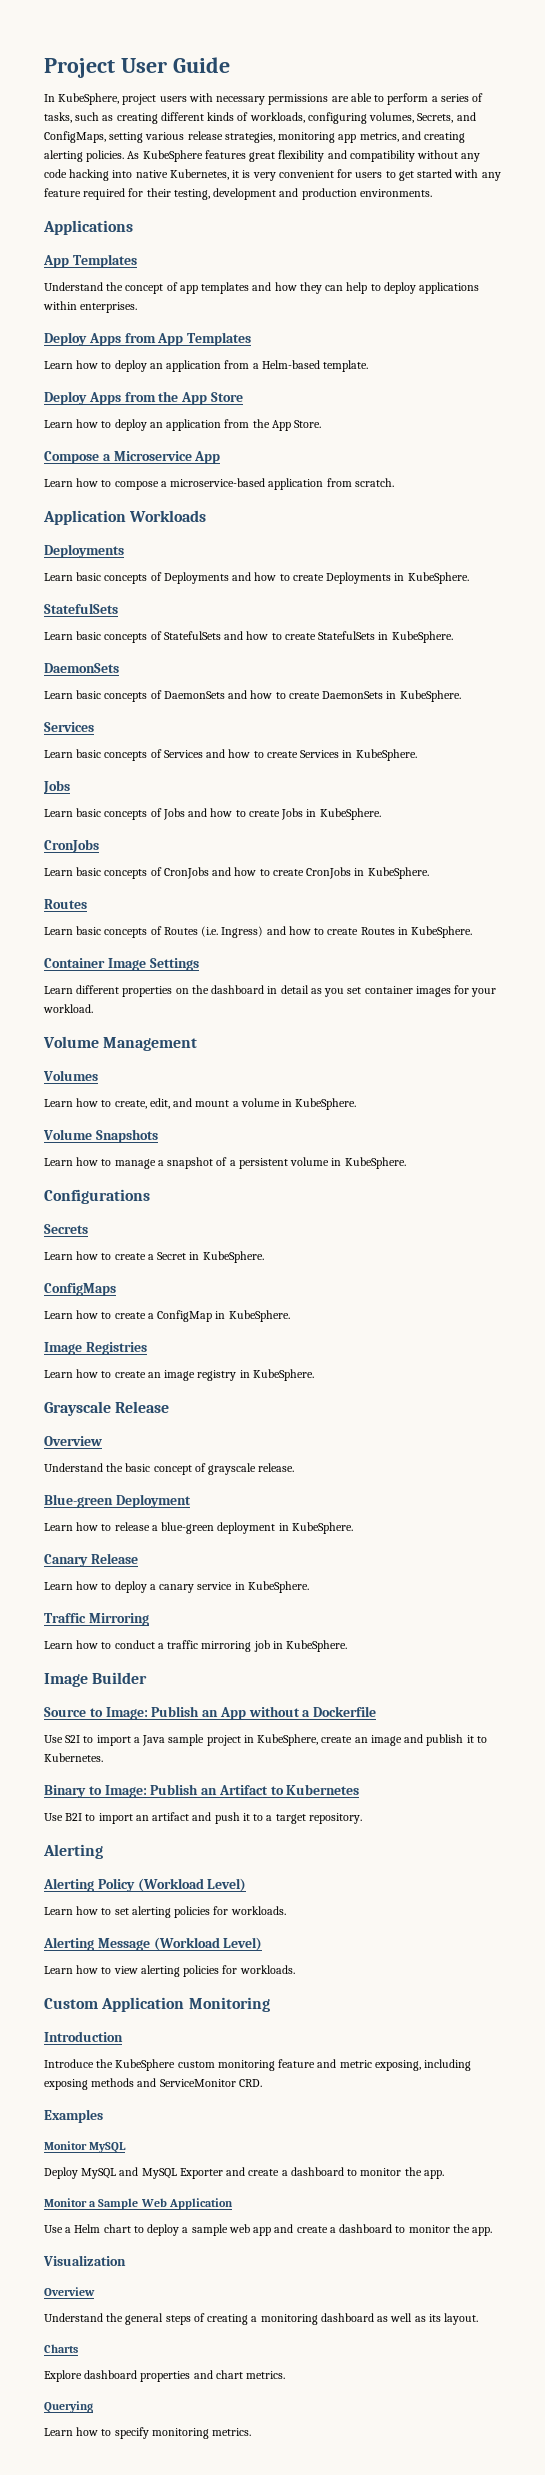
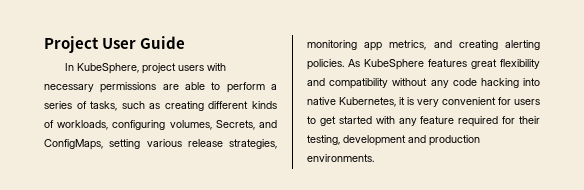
- Applications
- App Templates
- Understand the concept of app templates and how they can help to deploy applications within enterprises.
- Deploy Apps from App Templates
- Learn how to deploy an application from a Helm-based template.
- Deploy Apps from the App Store
- Learn how to deploy an application from the App Store.
- Compose a Microservice App
- Learn how to compose a microservice-based application from scratch.
- Application Workloads
- Deployments
- Learn basic concepts of Deployments and how to create Deployments in KubeSphere.
- StatefulSets
- Learn basic concepts of StatefulSets and how to create StatefulSets in KubeSphere.
- DaemonSets
- Learn basic concepts of DaemonSets and how to create DaemonSets in KubeSphere.
- Services
- Learn basic concepts of Services and how to create Services in KubeSphere.
- Jobs
- Learn basic concepts of Jobs and how to create Jobs in KubeSphere.
- CronJobs
- Learn basic concepts of CronJobs and how to create CronJobs in KubeSphere.
- Routes
- Learn basic concepts of Routes (i.e. Ingress) and how to create Routes in KubeSphere.
- Container Image Settings
- Learn different properties on the dashboard in detail as you set container images for your workload.
- Volume Management
- Volumes
- Learn how to create, edit, and mount a volume in KubeSphere.
- Volume Snapshots
- Learn how to manage a snapshot of a persistent volume in KubeSphere.
- Configurations
- Secrets
- Learn how to create a Secret in KubeSphere.
- ConfigMaps
- Learn how to create a ConfigMap in KubeSphere.
- Image Registries
- Learn how to create an image registry in KubeSphere.
- Grayscale Release
- Overview
- Understand the basic concept of grayscale release.
- Blue-green Deployment
- Learn how to release a blue-green deployment in KubeSphere.
- Canary Release
- Learn how to deploy a canary service in KubeSphere.
- Traffic Mirroring
- Learn how to conduct a traffic mirroring job in KubeSphere.
- Image Builder
- Source to Image: Publish an App without a Dockerfile
- Use S2I to import a Java sample project in KubeSphere, create an image and publish it to Kubernetes.
- Binary to Image: Publish an Artifact to Kubernetes
- Use B2I to import an artifact and push it to a target repository.
- Alerting
- Alerting Policy (Workload Level)
- Learn how to set alerting policies for workloads.
- Alerting Message (Workload Level)
- Learn how to view alerting policies for workloads.
- Custom Application Monitoring
- Introduction
- Introduce the KubeSphere custom monitoring feature and metric exposing, including exposing methods and ServiceMonitor CRD.
- Examples
- Monitor MySQL
- Deploy MySQL and MySQL Exporter and create a dashboard to monitor the app.
- Monitor a Sample Web Application
- Use a Helm chart to deploy a sample web app and create a dashboard to monitor the app.
- Visualization
- Overview
- Understand the general steps of creating a monitoring dashboard as well as its layout.
- Charts
- Explore dashboard properties and chart metrics.
- Querying
- Learn how to specify monitoring metrics.

